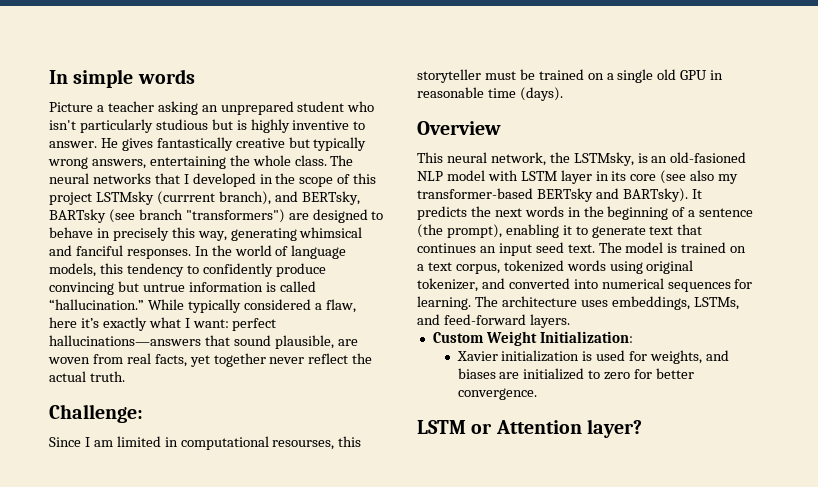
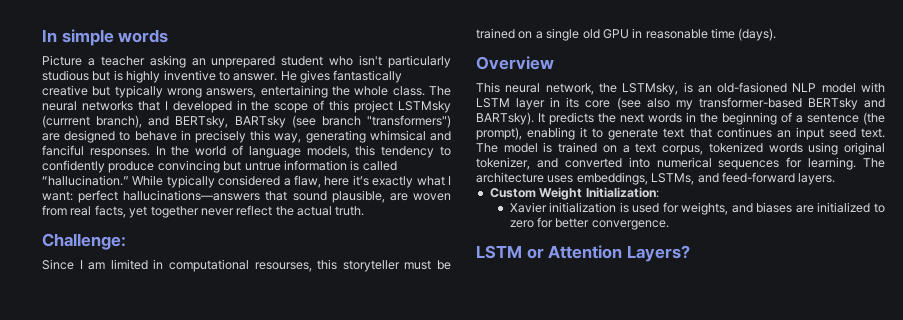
- LSTM or Attention layer?
+ LSTM or Attention Layers?

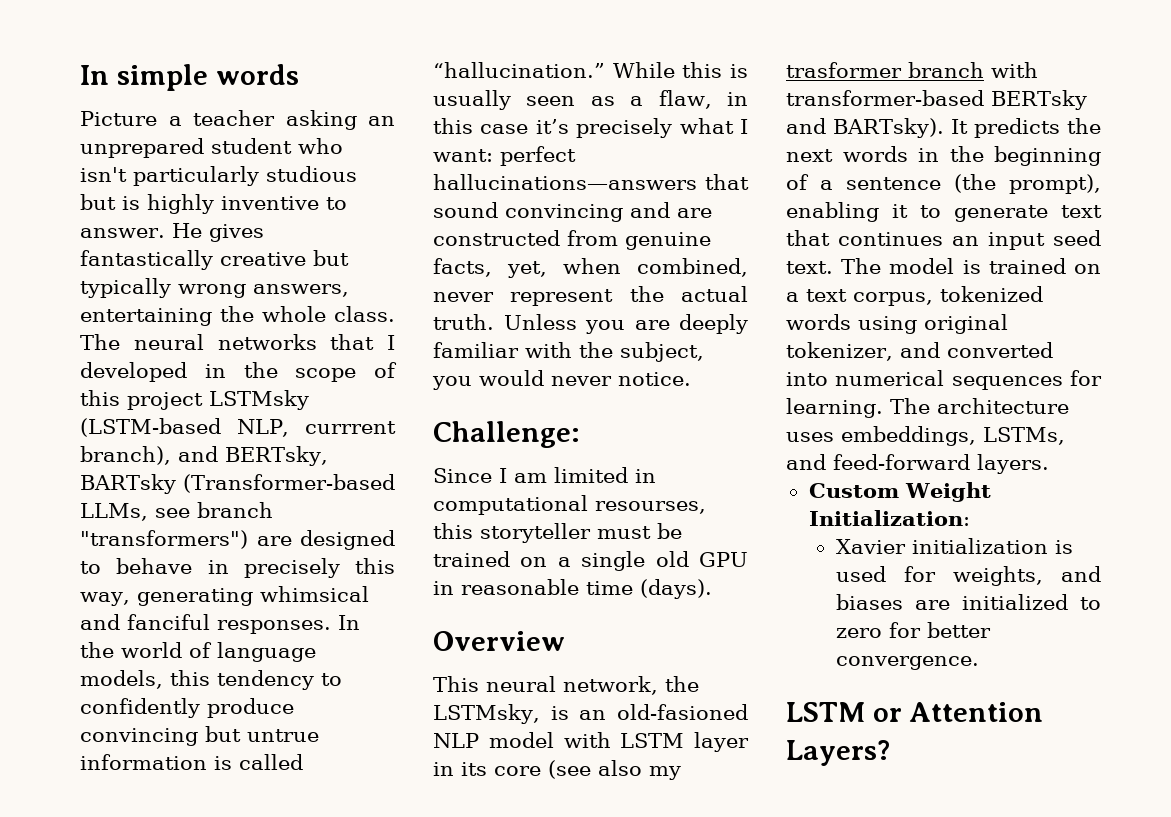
- The neural networks that I developed in the scope of this project LSTMsky (currrent branch), and BERTsky, BARTsky (see branch "transformers") are designed to behave in precisely this way, generating whimsical and fanciful responses.
+ The neural networks that I developed in the scope of this project LSTMsky (LSTM-based NLP, currrent branch), and BERTsky, BARTsky (Transformer-based LLMs, see branch "transformers") are designed to behave in precisely this way, generating whimsical and fanciful responses.
- While typically considered a flaw, here it’s exactly what I want: perfect hallucinations—answers that sound plausible, are woven from real facts, yet together never reflect the actual truth.
+ While this is usually seen as a flaw, in this case it’s precisely what I want: perfect hallucinations—answers that sound convincing and are constructed from genuine facts, yet, when combined, never represent the actual truth. Unless you are deeply familiar with the subject, you would never notice.
- This neural network, the LSTMsky, is an old-fasioned NLP model with LSTM layer in its core (see also my transformer-based BERTsky and BARTsky).
+ This neural network, the LSTMsky, is an old-fasioned NLP model with LSTM layer in its core (see also my trasformer branch with transformer-based BERTsky and BARTsky).

